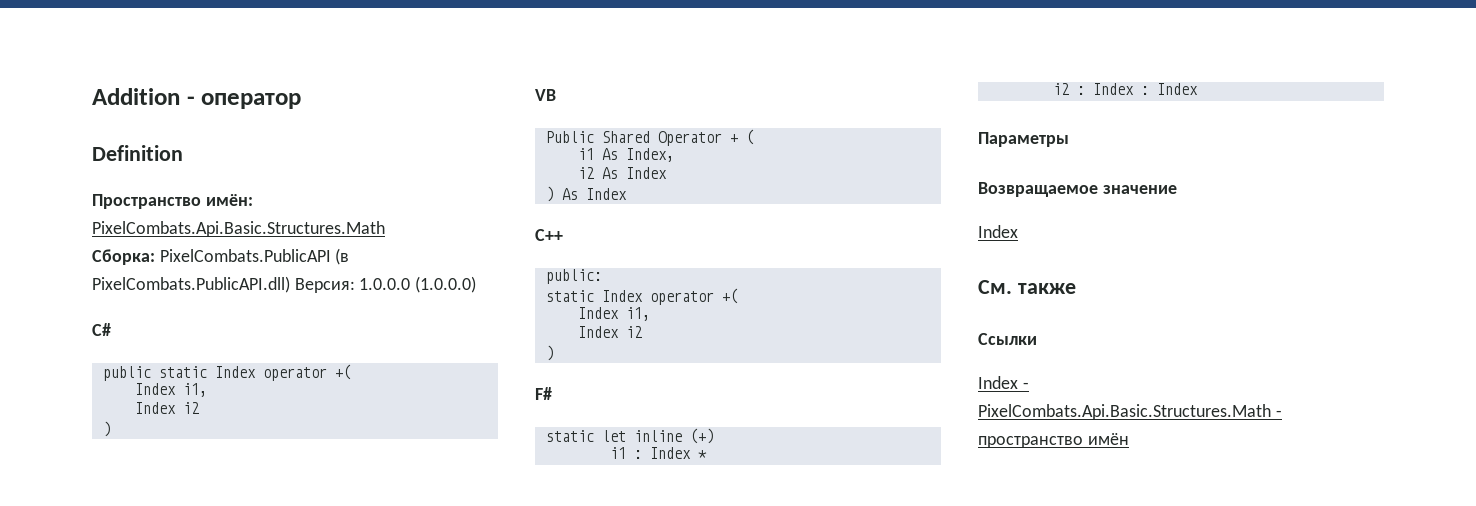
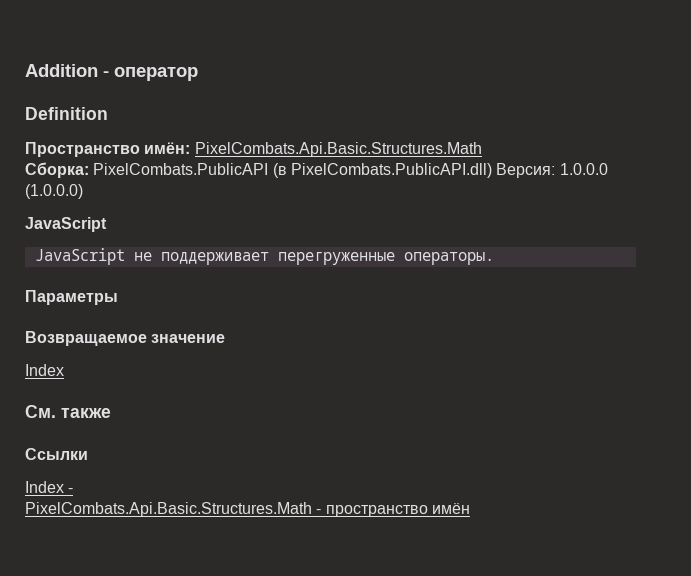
  Сборка: PixelCombats.PublicAPI (в PixelCombats.PublicAPI.dll) Версия: 1.0.0.0 (1.0.0.0)
- C#
- public static Index operator +(
- Index i1,
- Index i2
- )
- VB
- Public Shared Operator + (
- i1 As Index,
- i2 As Index
- ) As Index
- C++
- public:
- static Index operator +(
- Index i1,
- Index i2
- )
- F#
- static let inline (+)
- i1 : Index *
- i2 : Index : Index
+ JavaScript
+ JavaScript не поддерживает перегруженные операторы.

